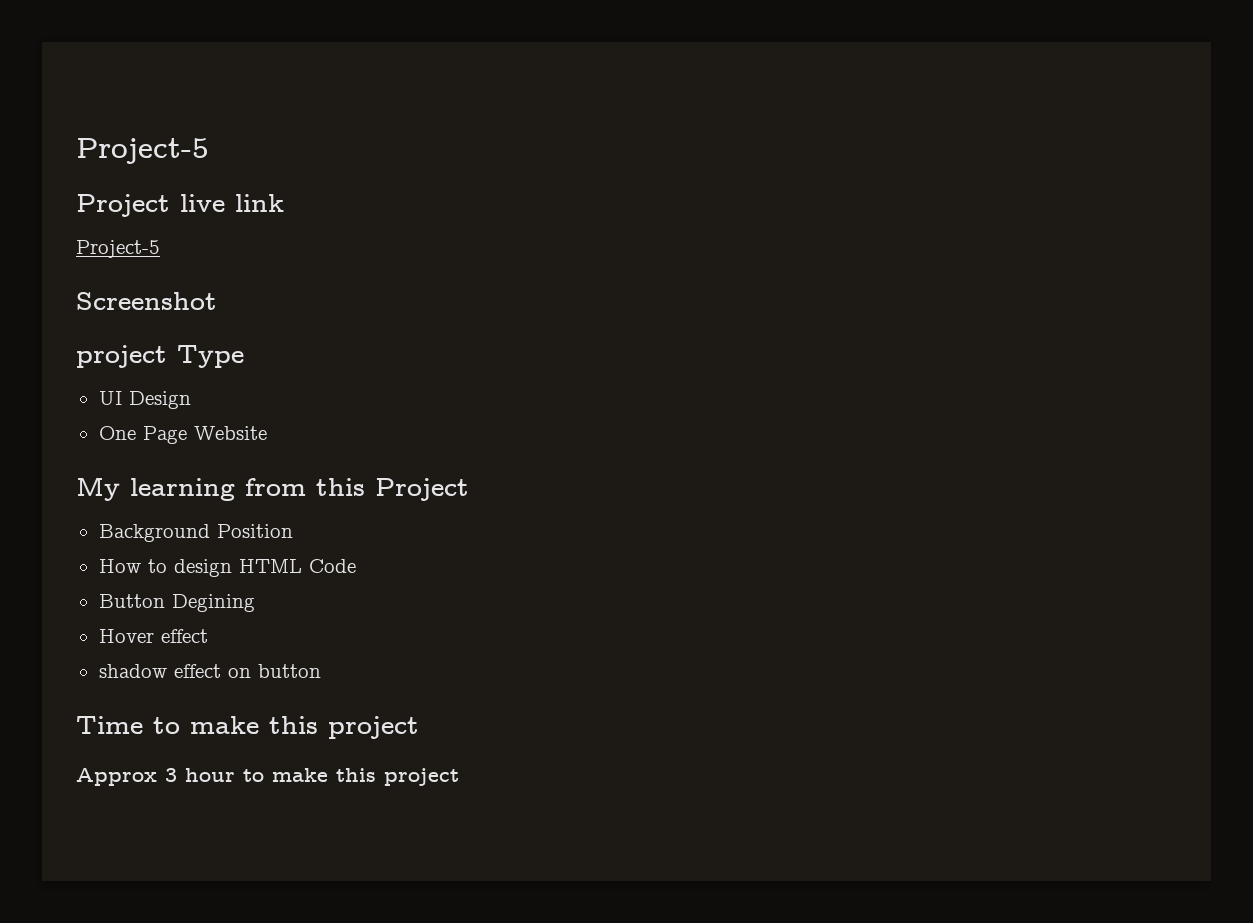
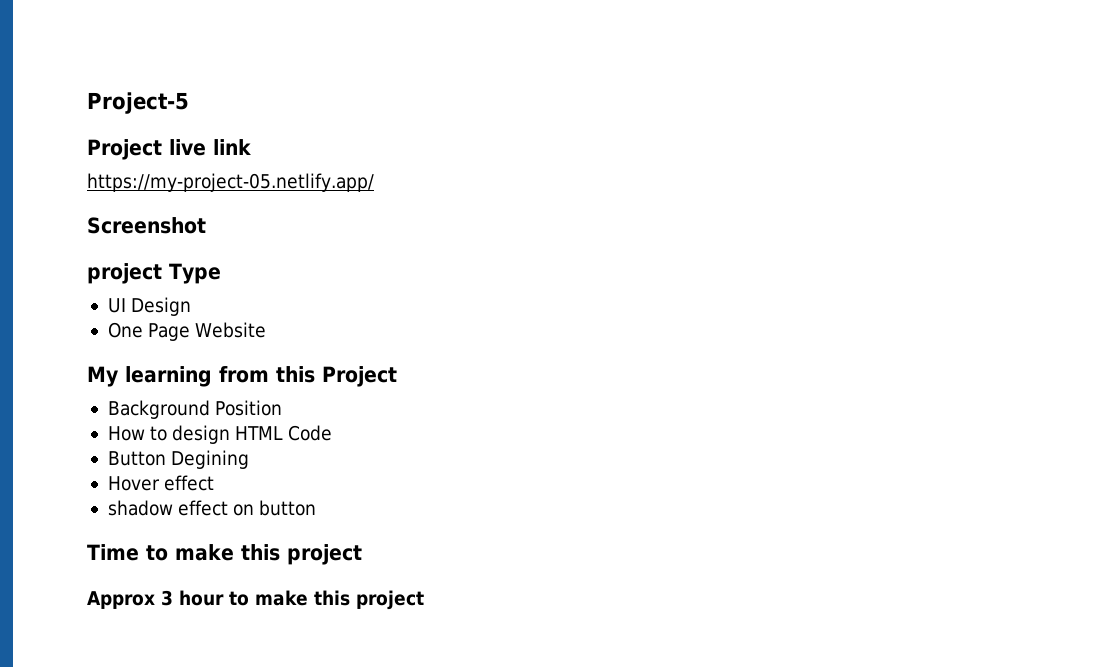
  Project live link
- Project-5
+ https://my-project-05.netlify.app/

